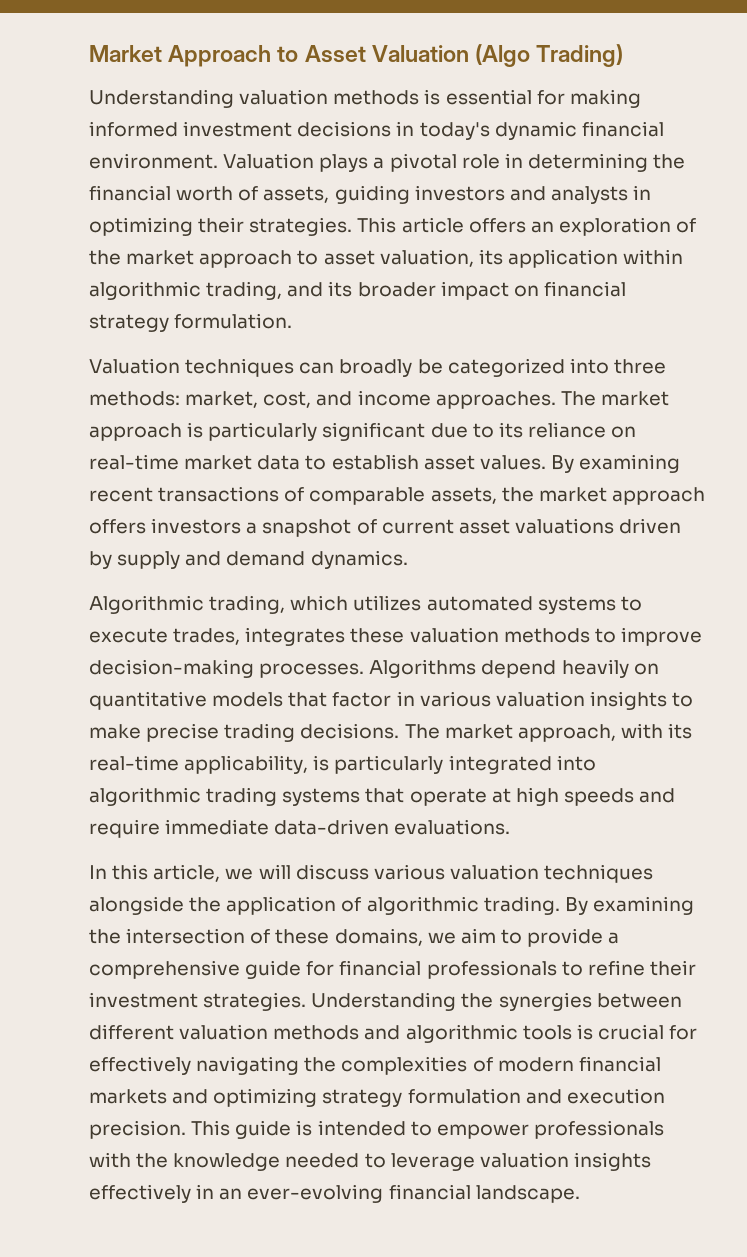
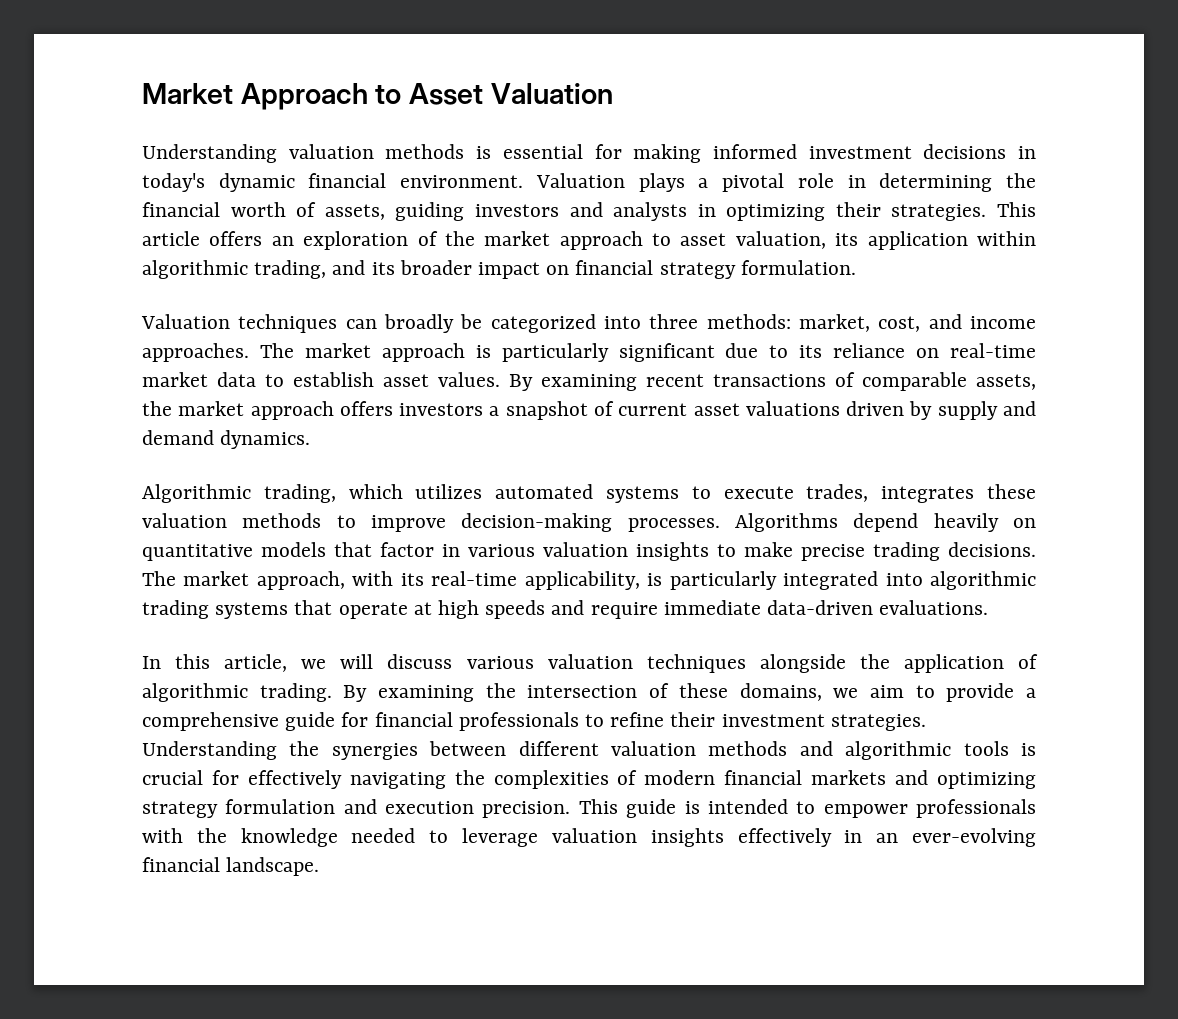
- Market Approach to Asset Valuation (Algo Trading)
+ Market Approach to Asset Valuation

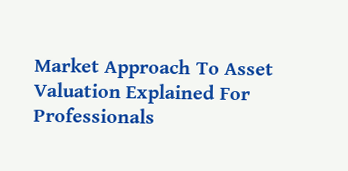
- Market Approach to Asset Valuation
- Understanding valuation methods is essential for making informed investment decisions in today's dynamic financial environment. Valuation plays a pivotal role in determining the financial worth of assets, guiding investors and analysts in optimizing their strategies. This article offers an exploration of the market approach to asset valuation, its application within algorithmic trading, and its broader impact on financial strategy formulation.
- Valuation techniques can broadly be categorized into three methods: market, cost, and income approaches. The market approach is particularly significant due to its reliance on real-time market data to establish asset values. By examining recent transactions of comparable assets, the market approach offers investors a snapshot of current asset valuations driven by supply and demand dynamics.
- Algorithmic trading, which utilizes automated systems to execute trades, integrates these valuation methods to improve decision-making processes. Algorithms depend heavily on quantitative models that factor in various valuation insights to make precise trading decisions. The market approach, with its real-time applicability, is particularly integrated into algorithmic trading systems that operate at high speeds and require immediate data-driven evaluations.
- In this article, we will discuss various valuation techniques alongside the application of algorithmic trading. By examining the intersection of these domains, we aim to provide a comprehensive guide for financial professionals to refine their investment strategies. Understanding the synergies between different valuation methods and algorithmic tools is crucial for effectively navigating the complexities of modern financial markets and optimizing strategy formulation and execution precision. This guide is intended to empower professionals with the knowledge needed to leverage valuation insights effectively in an ever-evolving financial landscape.
+ Market Approach To Asset Valuation Explained For Professionals

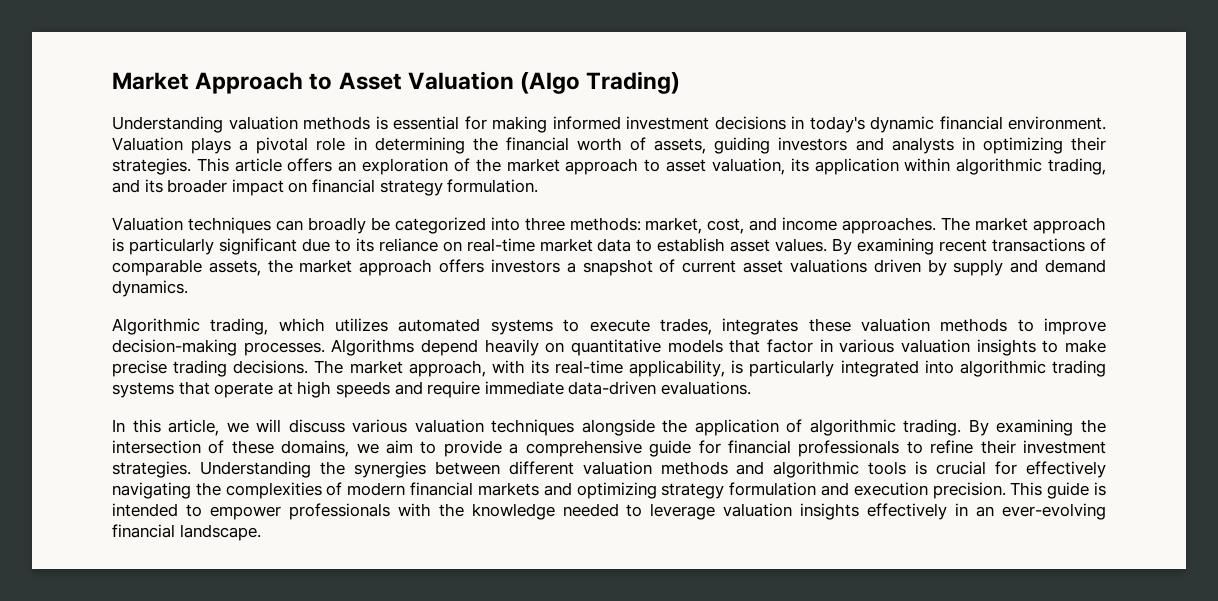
- Market Approach To Asset Valuation Explained For Professionals
+ Market Approach to Asset Valuation (Algo Trading)
+ Understanding valuation methods is essential for making informed investment decisions in today's dynamic financial environment. Valuation plays a pivotal role in determining the financial worth of assets, guiding investors and analysts in optimizing their strategies. This article offers an exploration of the market approach to asset valuation, its application within algorithmic trading, and its broader impact on financial strategy formulation.
+ Valuation techniques can broadly be categorized into three methods: market, cost, and income approaches. The market approach is particularly significant due to its reliance on real-time market data to establish asset values. By examining recent transactions of comparable assets, the market approach offers investors a snapshot of current asset valuations driven by supply and demand dynamics.
+ Algorithmic trading, which utilizes automated systems to execute trades, integrates these valuation methods to improve decision-making processes. Algorithms depend heavily on quantitative models that factor in various valuation insights to make precise trading decisions. The market approach, with its real-time applicability, is particularly integrated into algorithmic trading systems that operate at high speeds and require immediate data-driven evaluations.
+ In this article, we will discuss various valuation techniques alongside the application of algorithmic trading. By examining the intersection of these domains, we aim to provide a comprehensive guide for financial professionals to refine their investment strategies. Understanding the synergies between different valuation methods and algorithmic tools is crucial for effectively navigating the complexities of modern financial markets and optimizing strategy formulation and execution precision. This guide is intended to empower professionals with the knowledge needed to leverage valuation insights effectively in an ever-evolving financial landscape.

